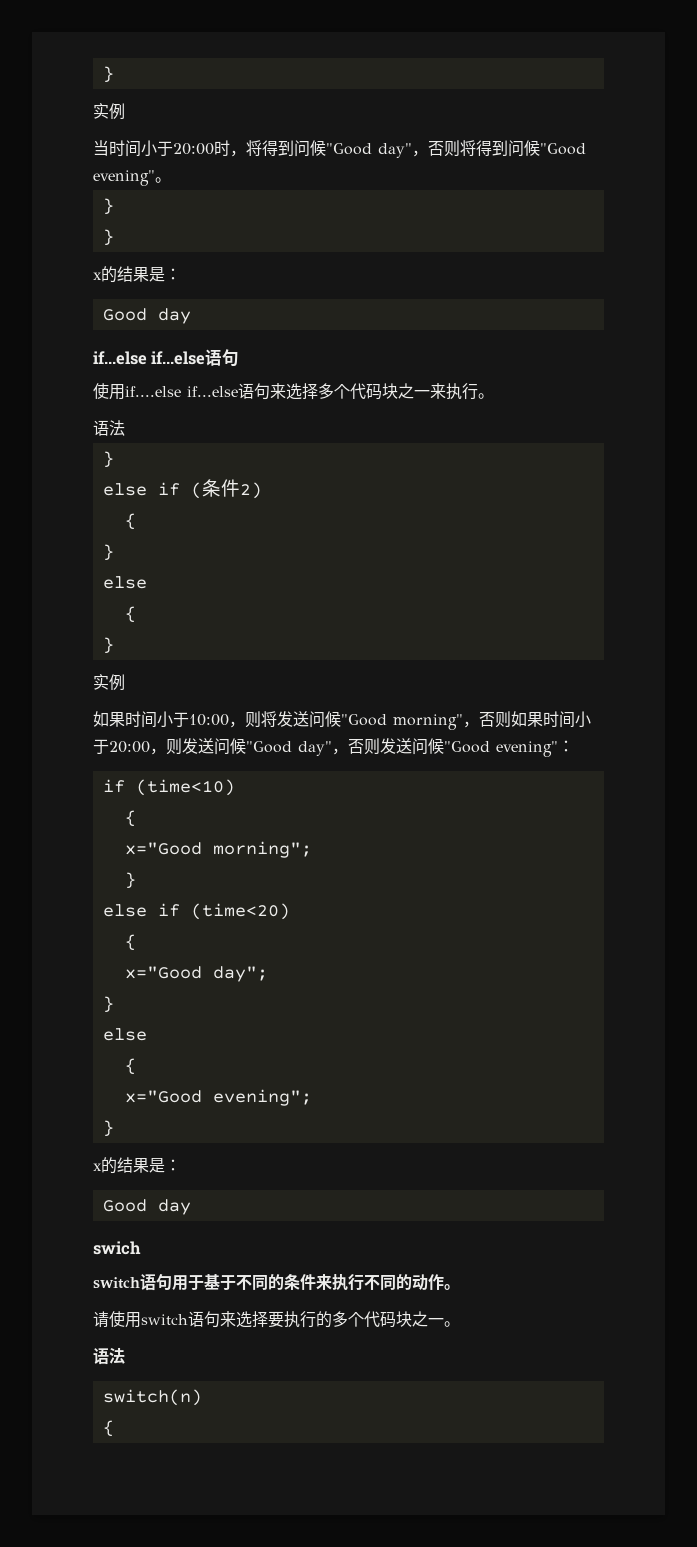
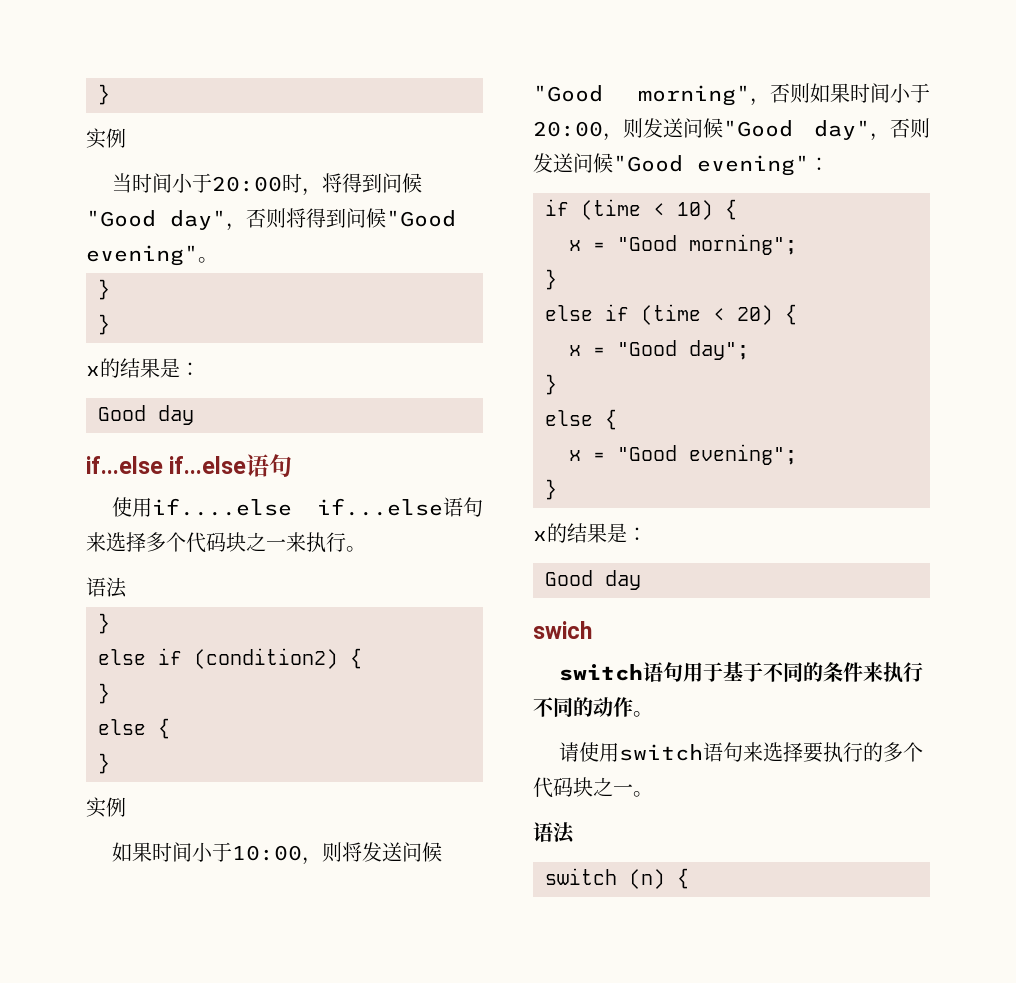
- else if (条件2)
- {
+ else if (condition2) {
  }
- else
- {
+ else {
- if (time<10)
- {
- x="Good morning";
+ if (time < 10) {
+ x = "Good morning";
  }
- else if (time<20)
- {
- x="Good day";
+ else if (time < 20) {
+ x = "Good day";
  }
- else
- {
- x="Good evening";
+ else {
+ x = "Good evening";
- switch(n)
- {
+ switch (n) {

